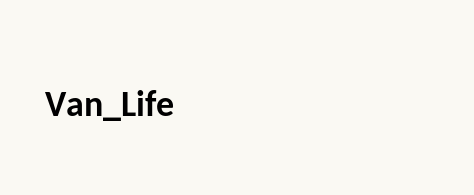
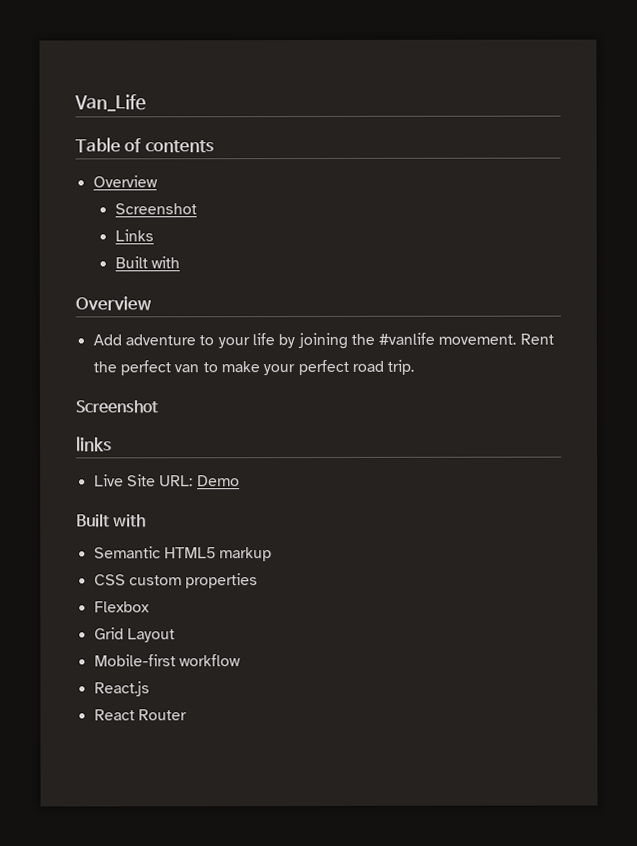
+ Table of contents
+ Overview
+ Screenshot
+ Links
+ Built with
+ Overview
+ Add adventure to your life by joining the #vanlife movement. Rent the perfect van to make your perfect road trip.
+ Screenshot
+ links
+ Live Site URL: Demo
+ Built with
+ Semantic HTML5 markup
+ CSS custom properties
+ Flexbox
+ Grid Layout
+ Mobile-first workflow
+ React.js
+ React Router

